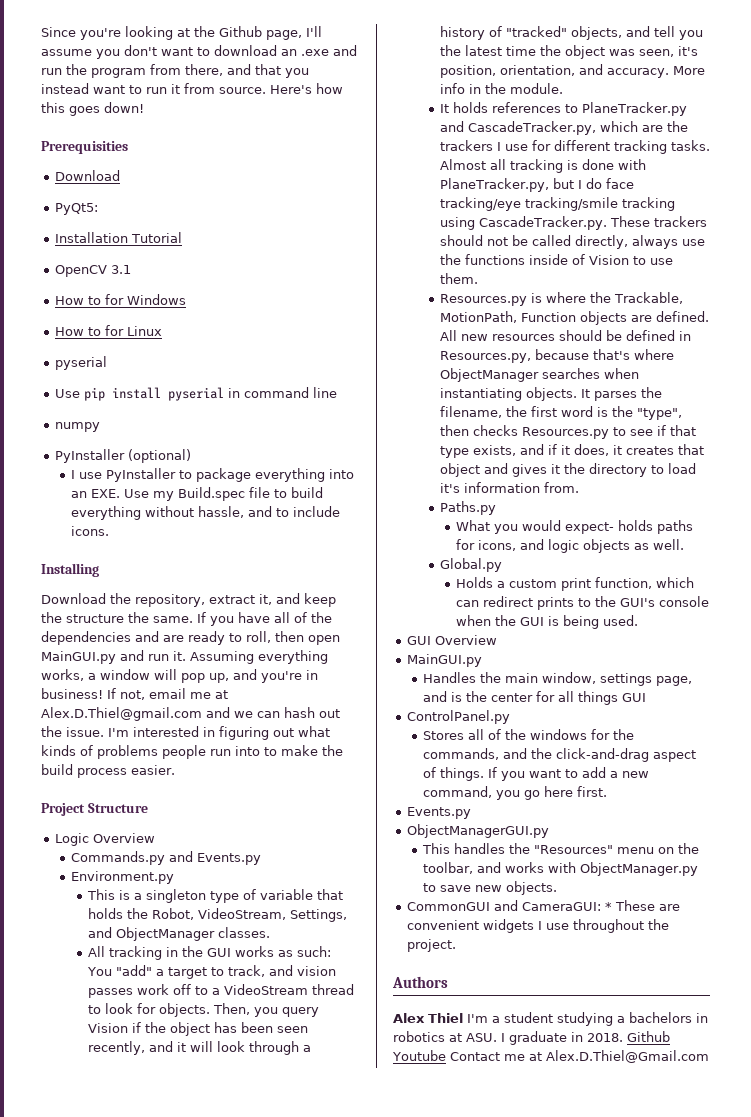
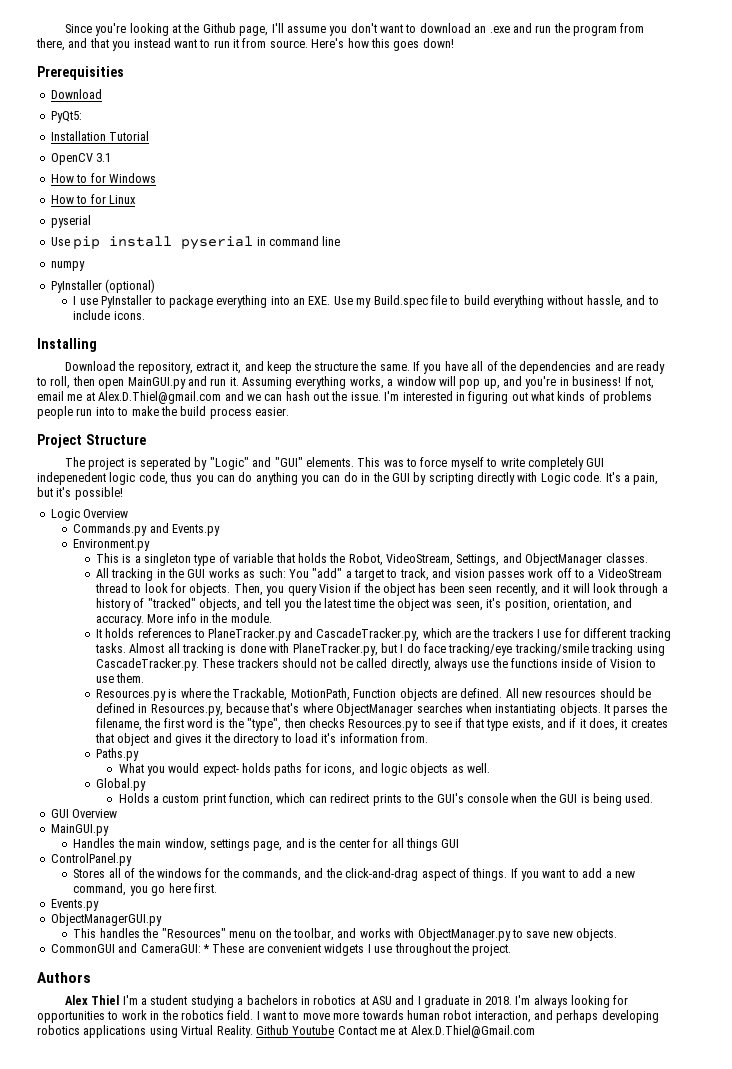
+ The project is seperated by "Logic" and "GUI" elements. This was to force myself to write completely GUI indepenedent logic code, thus you can do anything you can do in the GUI by scripting directly with Logic code. It's a pain, but it's possible!
- Alex Thiel I'm a student studying a bachelors in robotics at ASU. I graduate in 2018.
+ Alex Thiel I'm a student studying a bachelors in robotics at ASU and I graduate in 2018.
+ I'm always looking for opportunities to work in the robotics field. I want to move more towards human robot interaction, and perhaps developing robotics applications using Virtual Reality.

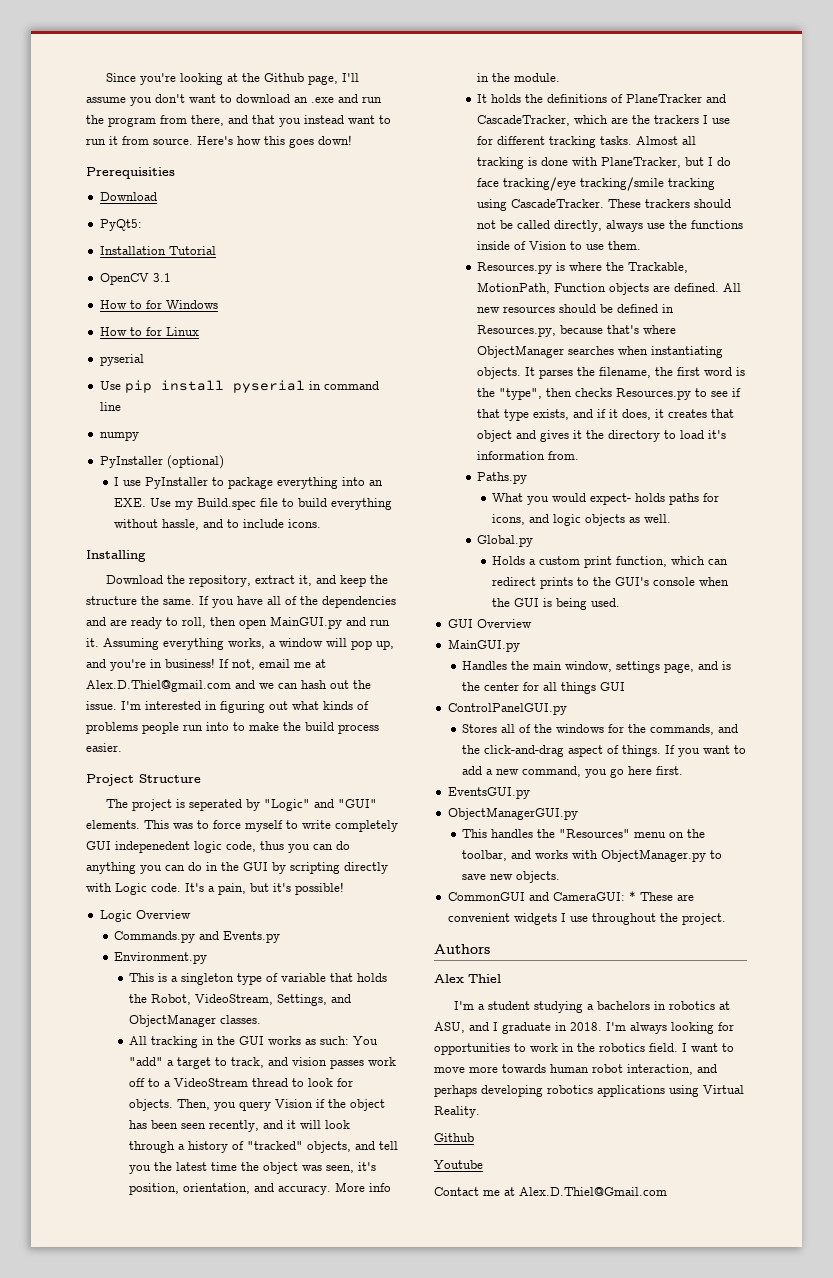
- It holds references to PlaneTracker.py and CascadeTracker.py, which are the trackers I use for different tracking tasks.
+ It holds the definitions of PlaneTracker and CascadeTracker, which are the trackers I use for different tracking tasks.
- Almost all tracking is done with PlaneTracker.py, but I do face tracking/eye tracking/smile tracking using CascadeTracker.py. These trackers should not be called directly, always use the functions inside of Vision to use them.
+ Almost all tracking is done with PlaneTracker, but I do face tracking/eye tracking/smile tracking using CascadeTracker. These trackers should not be called directly, always use the functions inside of Vision to use them.
- ControlPanel.py
+ ControlPanelGUI.py
  If you want to add a new command, you go here first.
- Events.py
+ EventsGUI.py
- Alex Thiel I'm a student studying a bachelors in robotics at ASU and I graduate in 2018.
+ Alex Thiel
+ I'm a student studying a bachelors in robotics at ASU, and I graduate in 2018.
- I want to move more towards human robot interaction, and perhaps developing robotics applications using Virtual Reality. Github Youtube Contact me at Alex.D.Thiel@Gmail.com
+ I want to move more towards human robot interaction, and perhaps developing robotics applications using Virtual Reality.
+ Github
+ Youtube
+ Contact me at Alex.D.Thiel@Gmail.com

